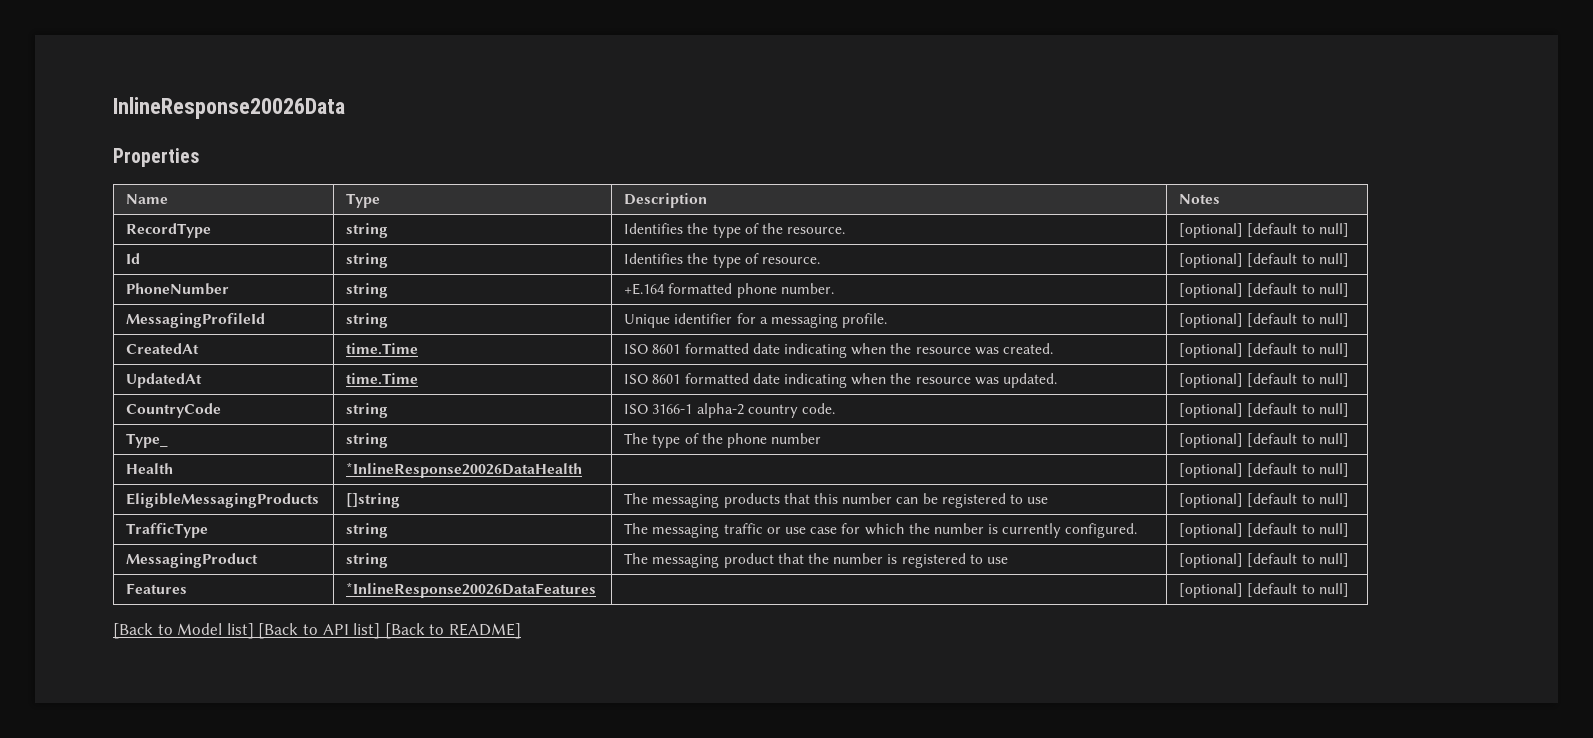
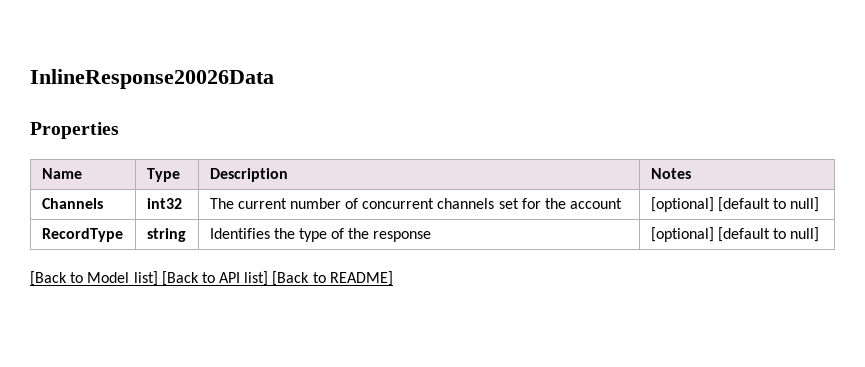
+ Channels | int32 | The current number of concurrent channels set for the account | [optional] [default to null]
- RecordType | string | Identifies the type of the resource. | [optional] [default to null]
- Id | string | Identifies the type of resource. | [optional] [default to null]
- PhoneNumber | string | +E.164 formatted phone number. | [optional] [default to null]
- MessagingProfileId | string | Unique identifier for a messaging profile. | [optional] [default to null]
- CreatedAt | time.Time | ISO 8601 formatted date indicating when the resource was created. | [optional] [default to null]
- UpdatedAt | time.Time | ISO 8601 formatted date indicating when the resource was updated. | [optional] [default to null]
- CountryCode | string | ISO 3166-1 alpha-2 country code. | [optional] [default to null]
- Type_ | string | The type of the phone number | [optional] [default to null]
- Health | *InlineResponse20026DataHealth | | [optional] [default to null]
- EligibleMessagingProducts | []string | The messaging products that this number can be registered to use | [optional] [default to null]
- TrafficType | string | The messaging traffic or use case for which the number is currently configured. | [optional] [default to null]
- MessagingProduct | string | The messaging product that the number is registered to use | [optional] [default to null]
- Features | *InlineResponse20026DataFeatures | | [optional] [default to null]
+ RecordType | string | Identifies the type of the response | [optional] [default to null]

